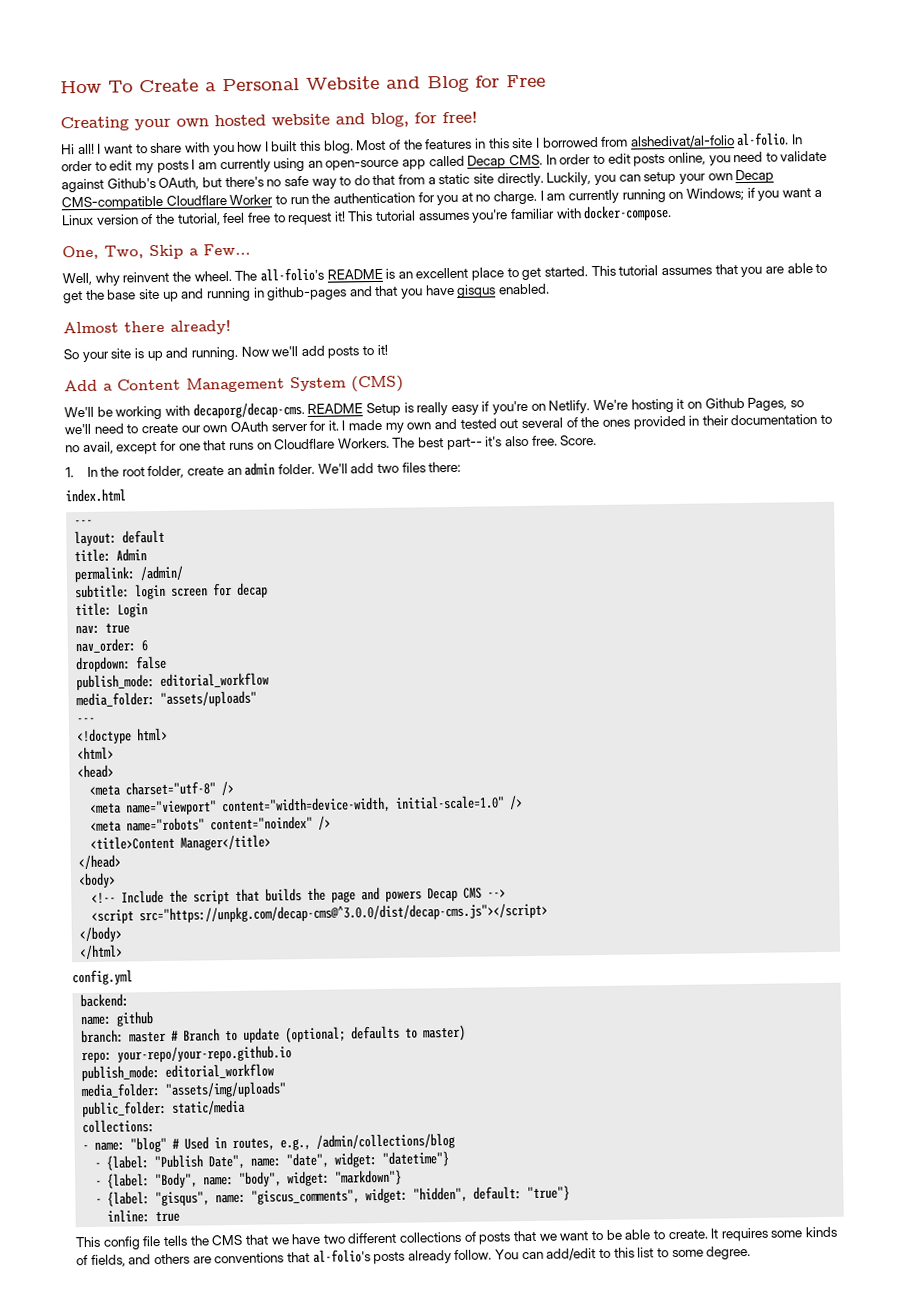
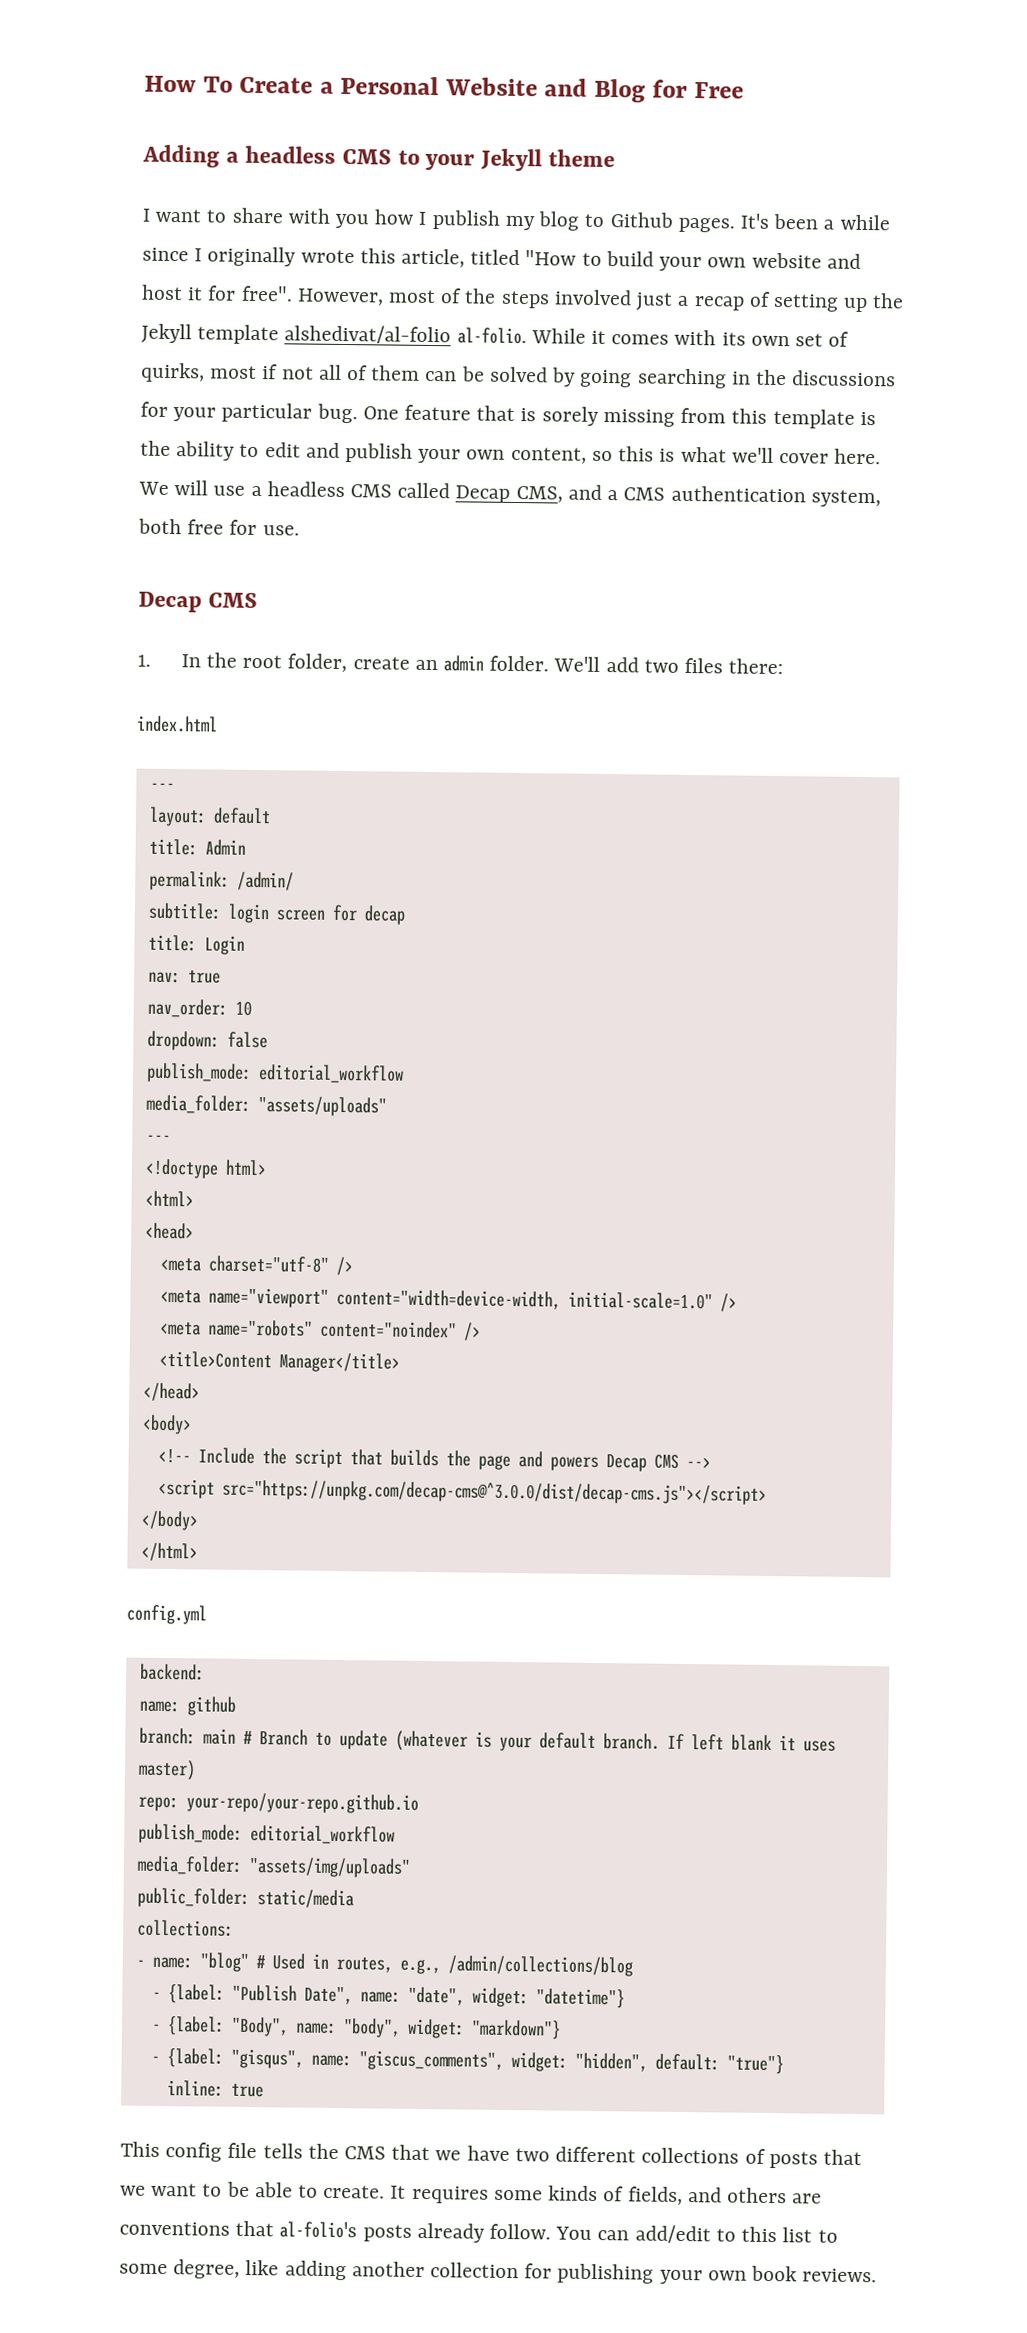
- Creating your own hosted website and blog, for free!
- Hi all! I want to share with you how I built this blog. Most of the features in this site I borrowed from alshedivat/al-folio al-folio. In order to edit my posts I am currently using an open-source app called Decap CMS. In order to edit posts online, you need to validate against Github's OAuth, but there's no safe way to do that from a static site directly. Luckily, you can setup your own Decap CMS-compatible Cloudflare Worker to run the authentication for you at no charge. I am currently running on Windows; if you want a Linux version of the tutorial, feel free to request it! This tutorial assumes you're familiar with docker-compose.
- One, Two, Skip a Few...
- Well, why reinvent the wheel. The all-folio's README is an excellent place to get started. This tutorial assumes that you are able to get the base site up and running in github-pages and that you have gisqus enabled.
- Almost there already!
- So your site is up and running. Now we'll add posts to it!
- Add a Content Management System (CMS)
- We'll be working with decaporg/decap-cms. README Setup is really easy if you're on Netlify. We're hosting it on Github Pages, so we'll need to create our own OAuth server for it. I made my own and tested out several of the ones provided in their documentation to no avail, except for one that runs on Cloudflare Workers. The best part-- it's also free. Score.
+ Adding a headless CMS to your Jekyll theme
+ I want to share with you how I publish my blog to Github pages. It's been a while since I originally wrote this article, titled "How to build your own website and host it for free". However, most of the steps involved just a recap of setting up the Jekyll template alshedivat/al-folio al-folio. While it comes with its own set of quirks, most if not all of them can be solved by going searching in the discussions for your particular bug. One feature that is sorely missing from this template is the ability to edit and publish your own content, so this is what we'll cover here. We will use a headless CMS called Decap CMS, and a CMS authentication system, both free for use.
+ Decap CMS
- nav_order: 6
+ nav_order: 10
- branch: master # Branch to update (optional; defaults to master)
+ branch: main # Branch to update (whatever is your default branch. If left blank it uses master)
- You can add/edit to this list to some degree.
+ You can add/edit to this list to some degree, like adding another collection for publishing your own book reviews.

